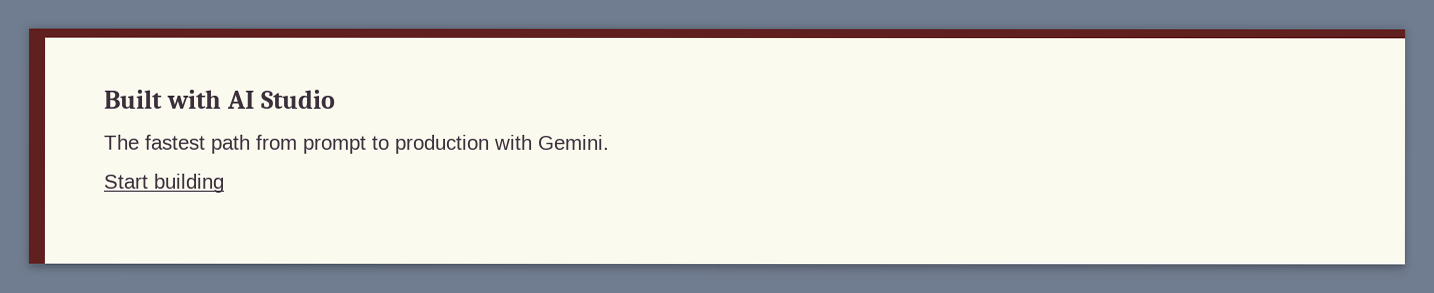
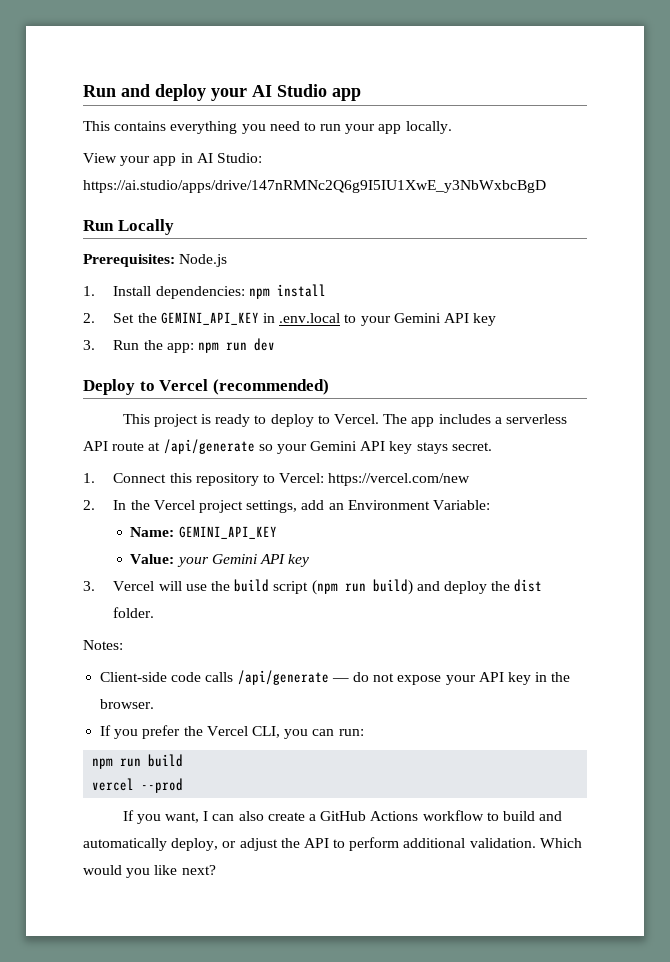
- Built with AI Studio
- The fastest path from prompt to production with Gemini.
- Start building
+ Run and deploy your AI Studio app
+ This contains everything you need to run your app locally.
+ View your app in AI Studio: https://ai.studio/apps/drive/147nRMNc2Q6g9I5IU1XwE_y3NbWxbcBgD
+ Run Locally
+ Prerequisites: Node.js
+ 1. Install dependencies: npm install
+ 2. Set the GEMINI_API_KEY in .env.local to your Gemini API key
+ 3. Run the app: npm run dev
+ Deploy to Vercel (recommended)
+ This project is ready to deploy to Vercel. The app includes a serverless API route at /api/generate so your Gemini API key stays secret.
+ 1. Connect this repository to Vercel: https://vercel.com/new
+ 2. In the Vercel project settings, add an Environment Variable:
+ Name: GEMINI_API_KEY
+ Value: your Gemini API key
+ 3. Vercel will use the build script (npm run build) and deploy the dist folder.
+ Notes:
+ Client-side code calls /api/generate — do not expose your API key in the browser.
+ If you prefer the Vercel CLI, you can run:
+ npm run build
+ vercel --prod
+ If you want, I can also create a GitHub Actions workflow to build and automatically deploy, or adjust the API to perform additional validation. Which would you like next?

